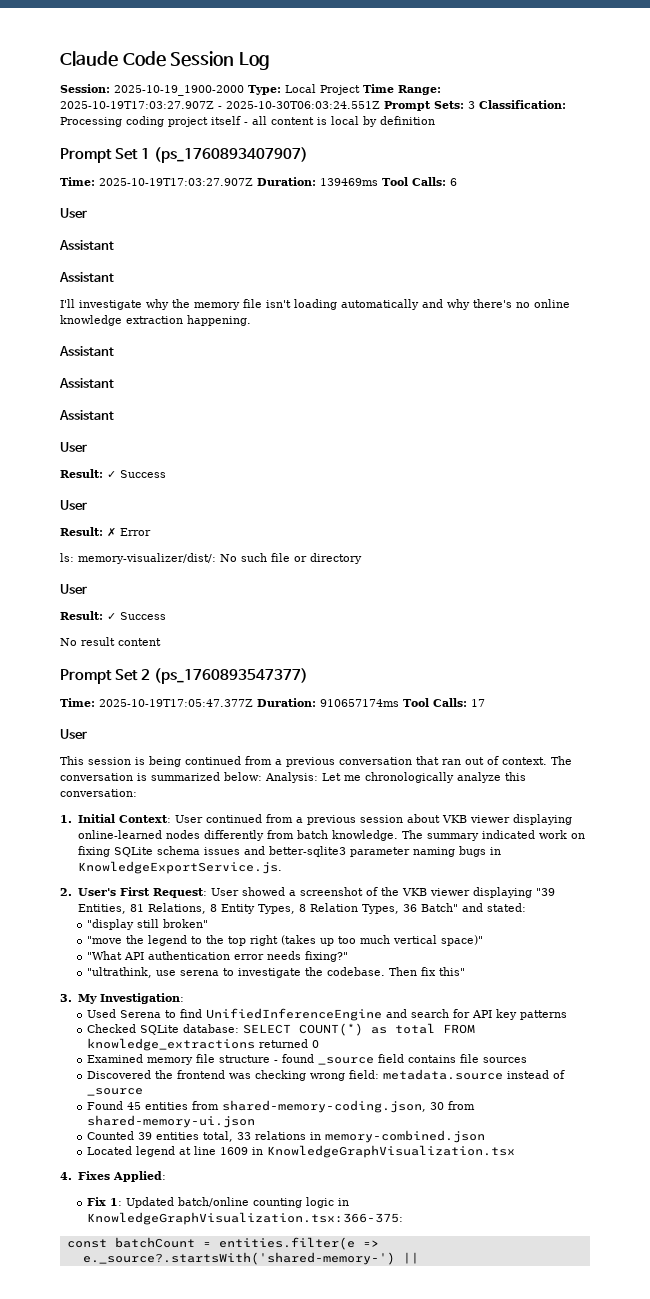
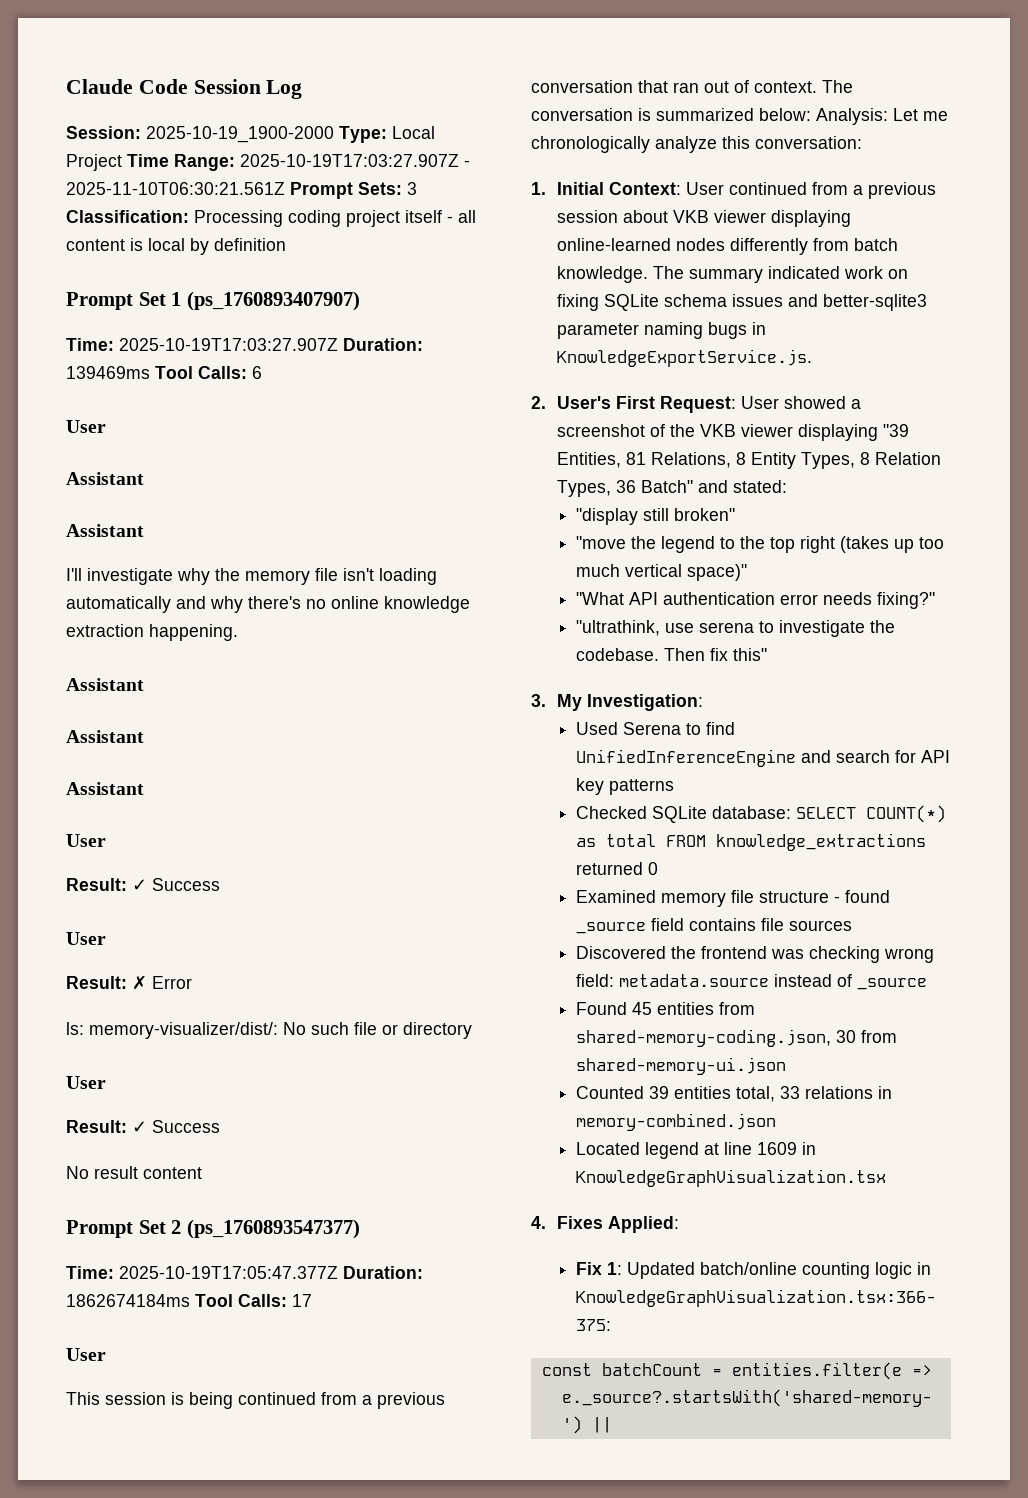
- Session: 2025-10-19_1900-2000 Type: Local Project Time Range: 2025-10-19T17:03:27.907Z - 2025-10-30T06:03:24.551Z Prompt Sets: 3 Classification: Processing coding project itself - all content is local by definition
+ Session: 2025-10-19_1900-2000 Type: Local Project Time Range: 2025-10-19T17:03:27.907Z - 2025-11-10T06:30:21.561Z Prompt Sets: 3 Classification: Processing coding project itself - all content is local by definition
- Time: 2025-10-19T17:05:47.377Z Duration: 910657174ms Tool Calls: 17
+ Time: 2025-10-19T17:05:47.377Z Duration: 1862674184ms Tool Calls: 17

